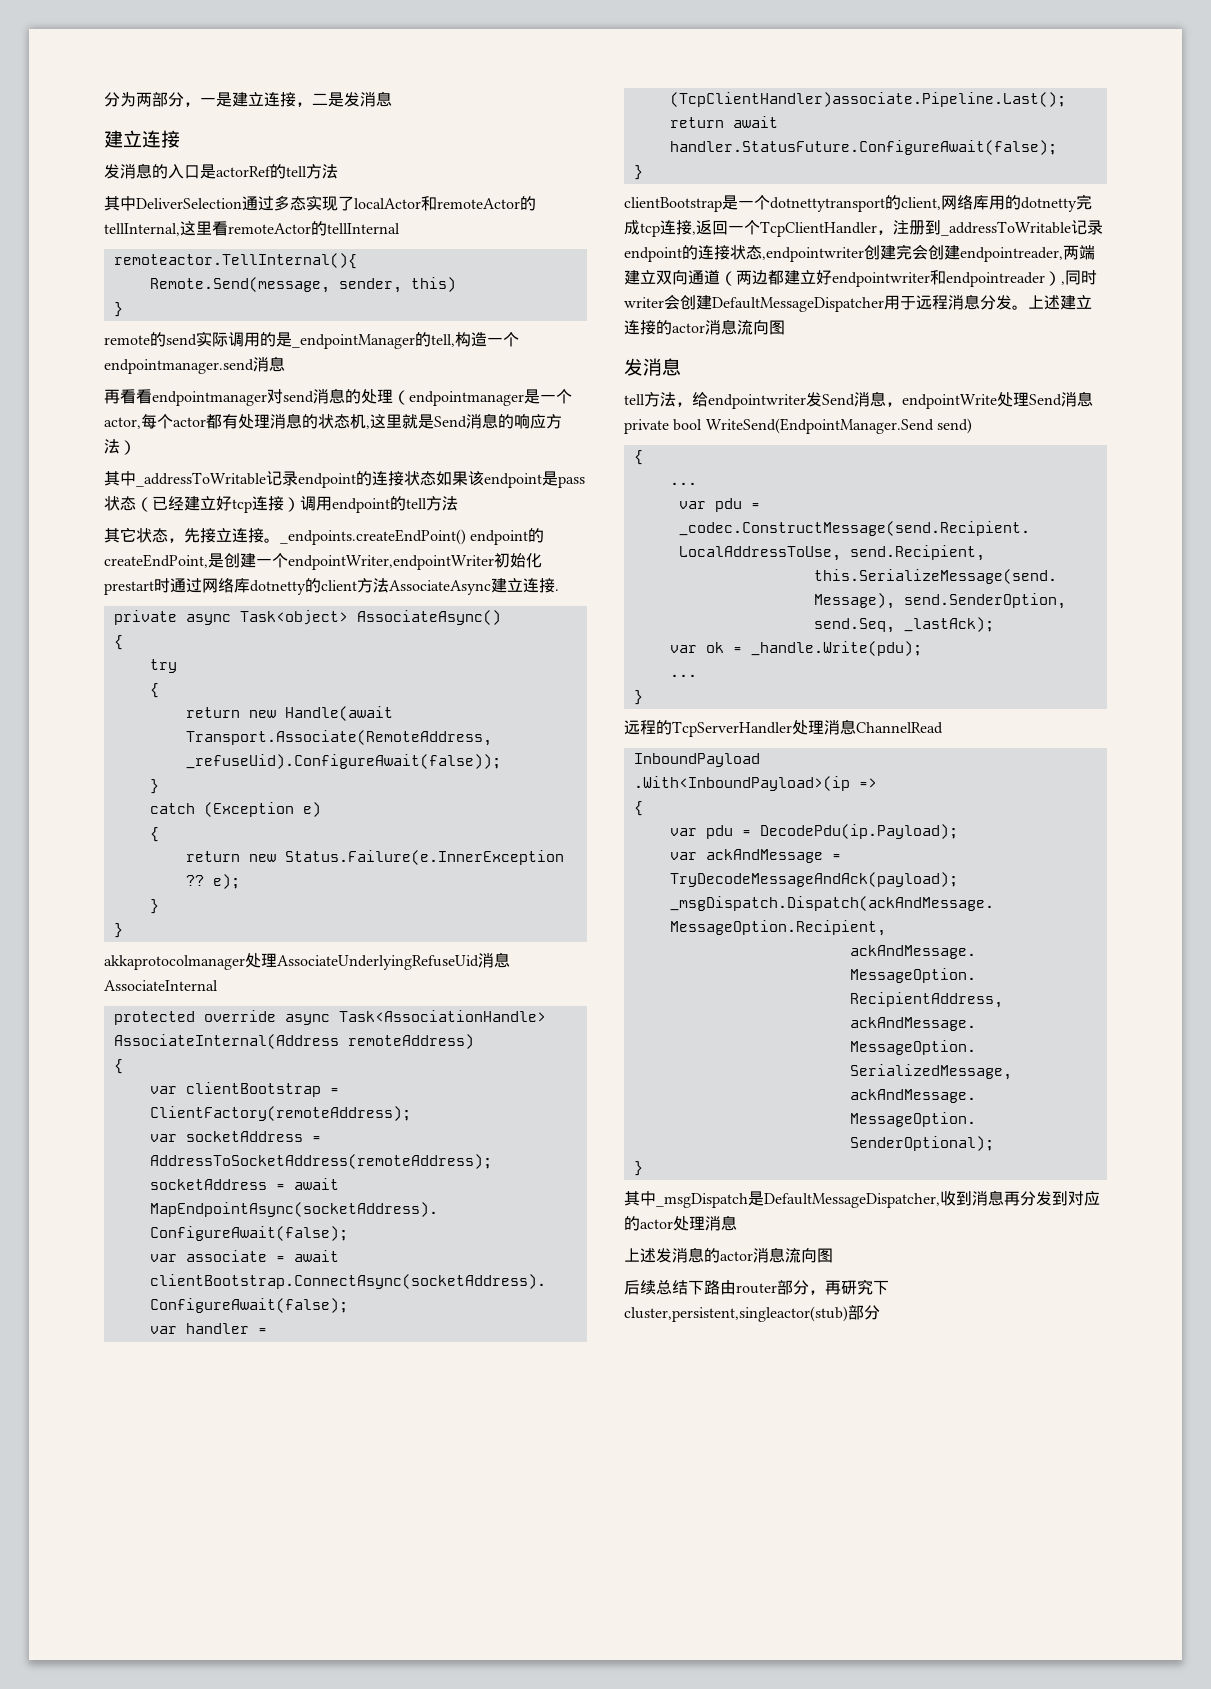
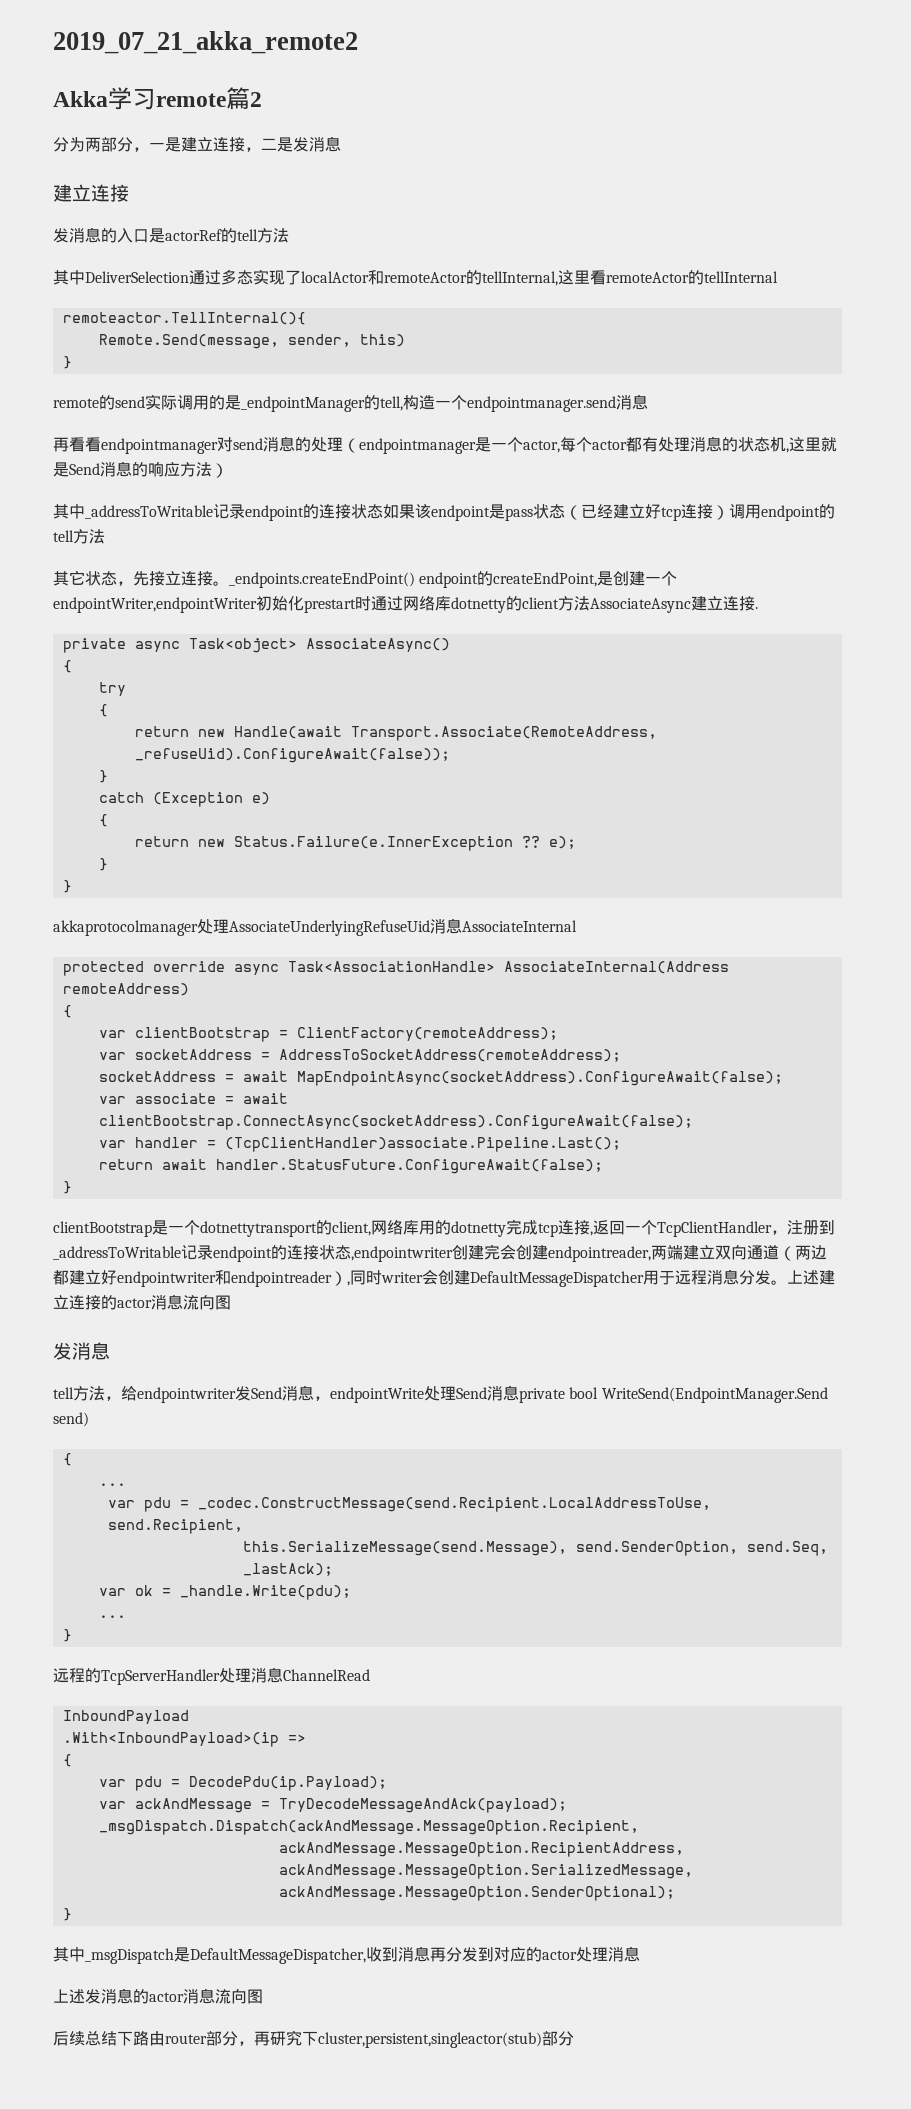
+ 2019_07_21_akka_remote2
+ Akka学习remote篇2

